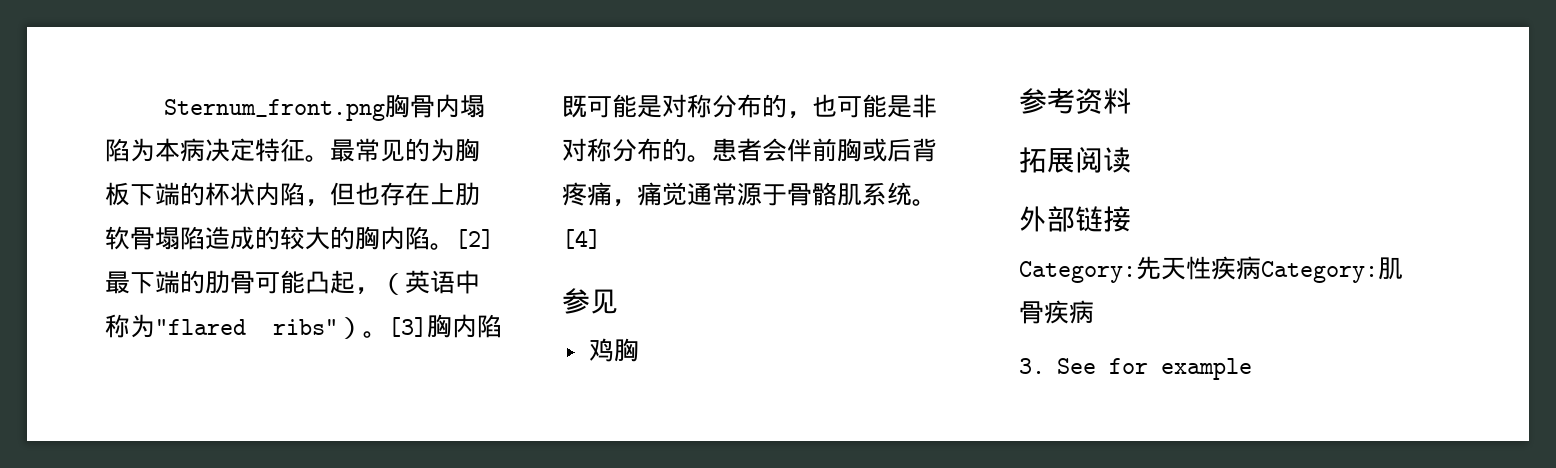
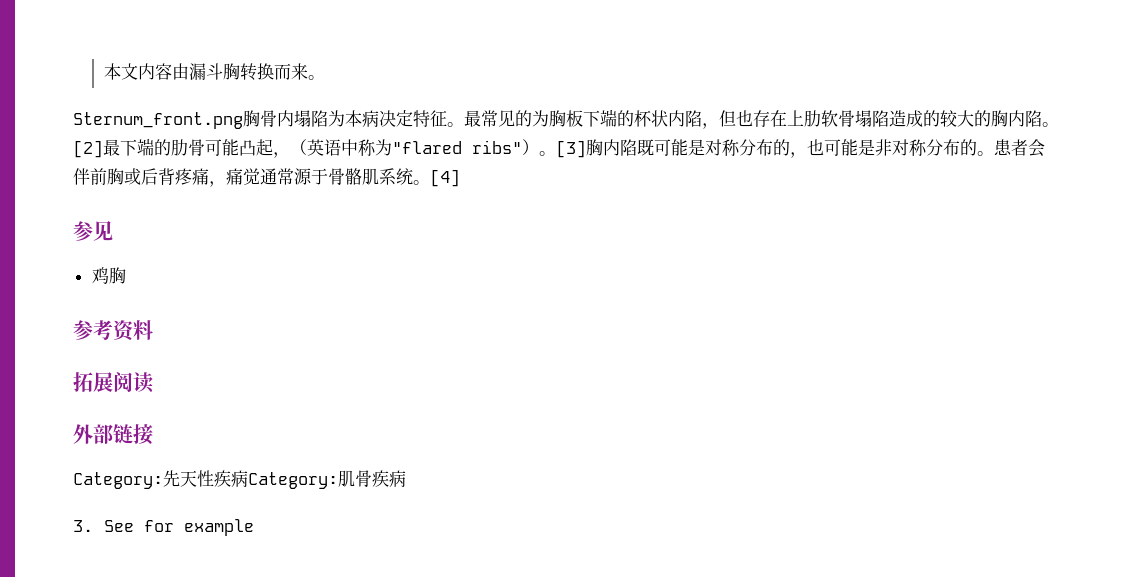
+ 本文内容由漏斗胸转换而来。

